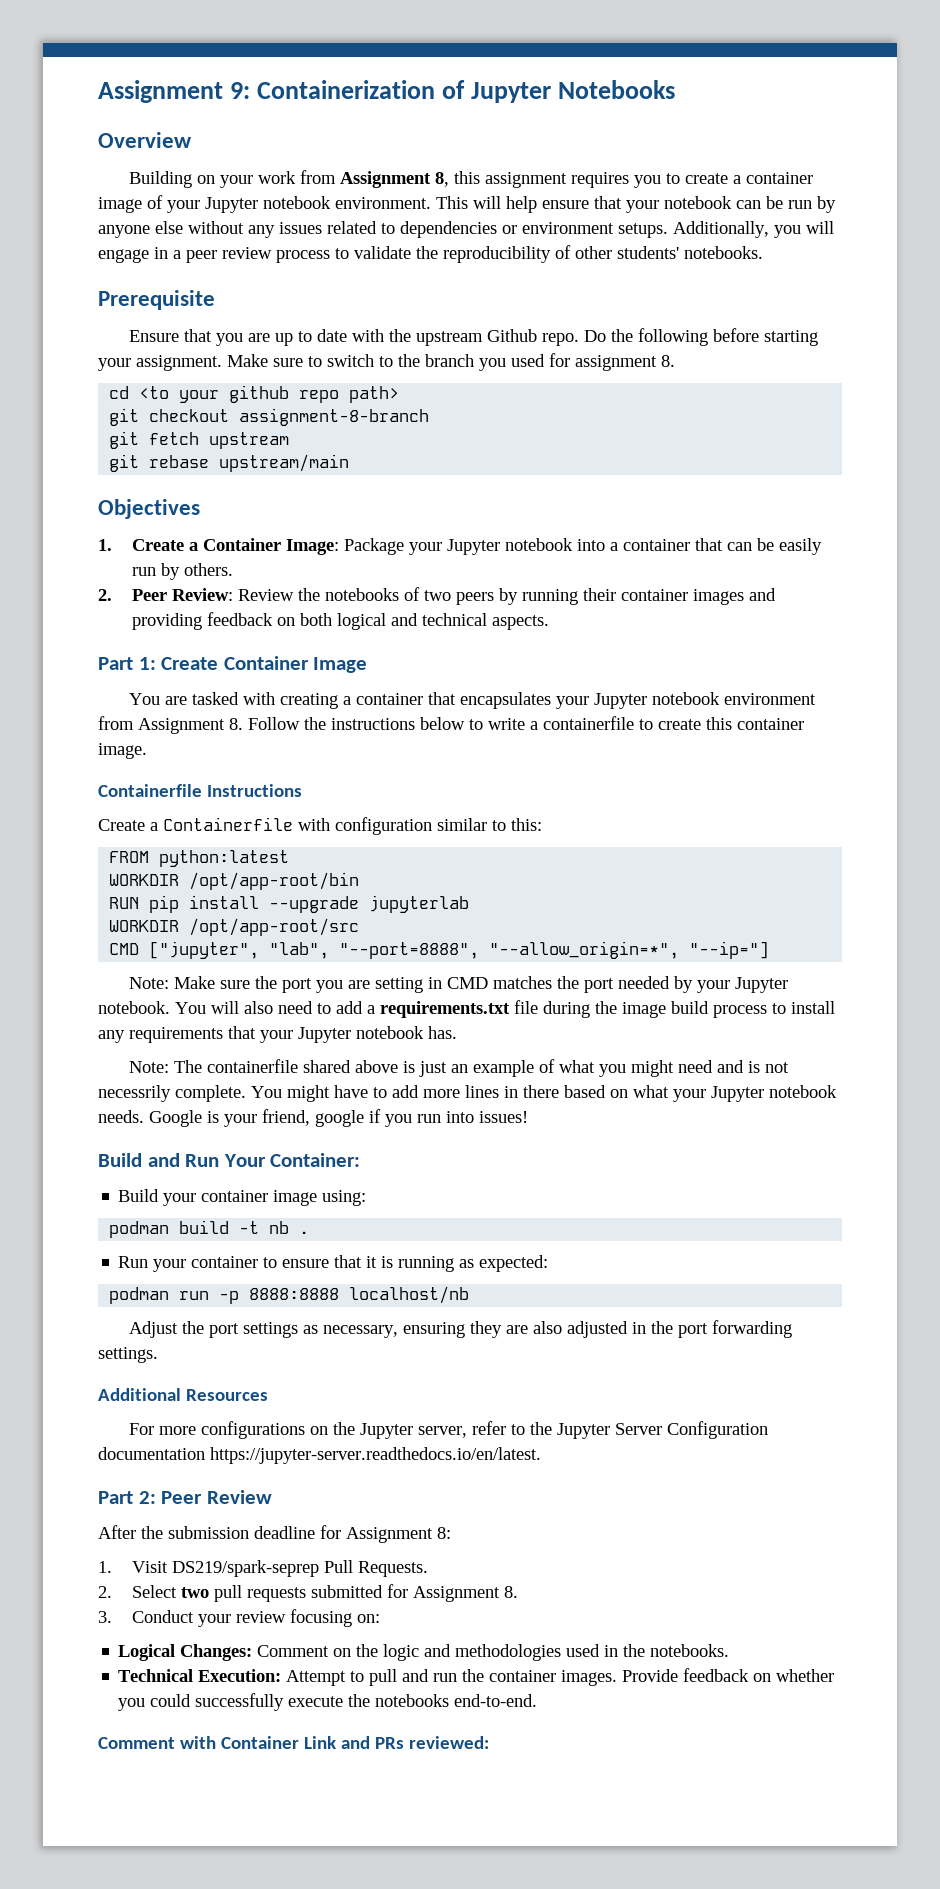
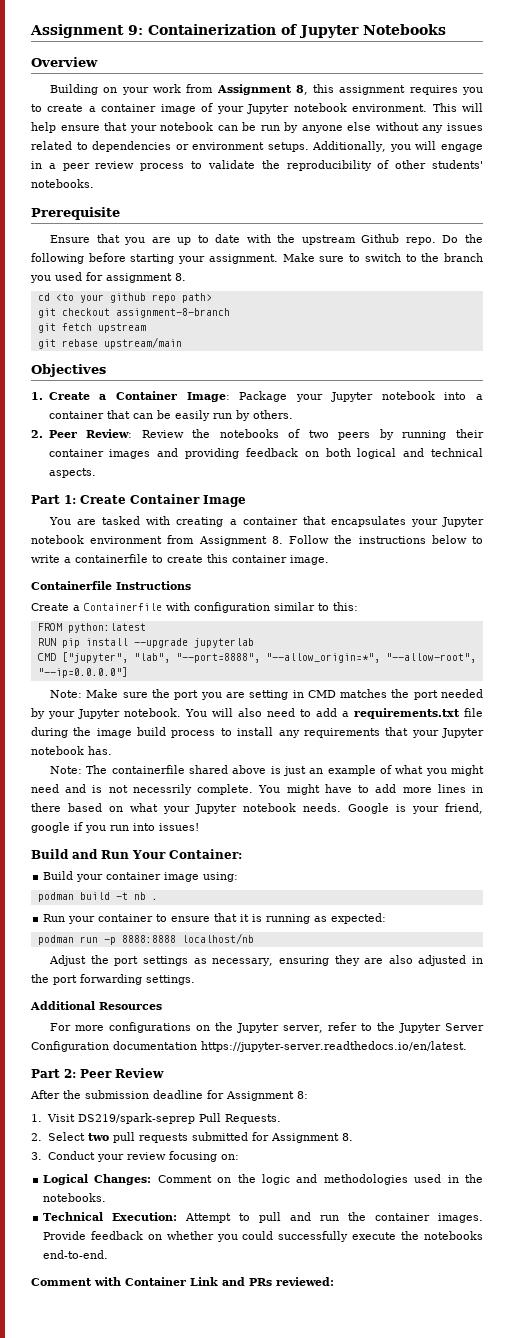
- WORKDIR /opt/app-root/bin
- WORKDIR /opt/app-root/src
- CMD ["jupyter", "lab", "--port=8888", "--allow_origin=*", "--ip="]
+ CMD ["jupyter", "lab", "--port=8888", "--allow_origin=*", "--allow-root", "--ip=0.0.0.0"]

